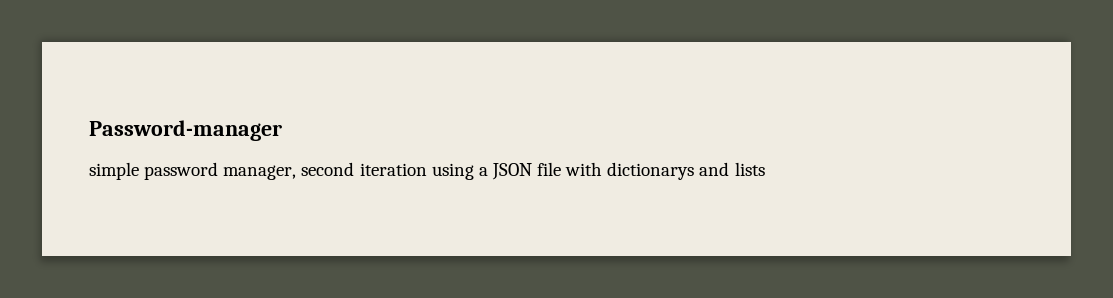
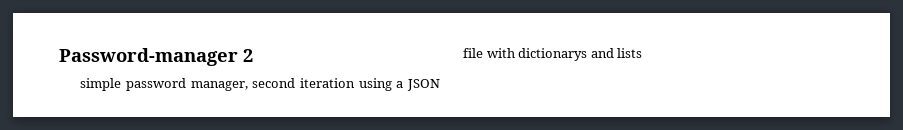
- Password-manager
+ Password-manager 2

